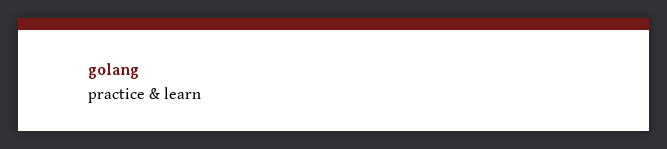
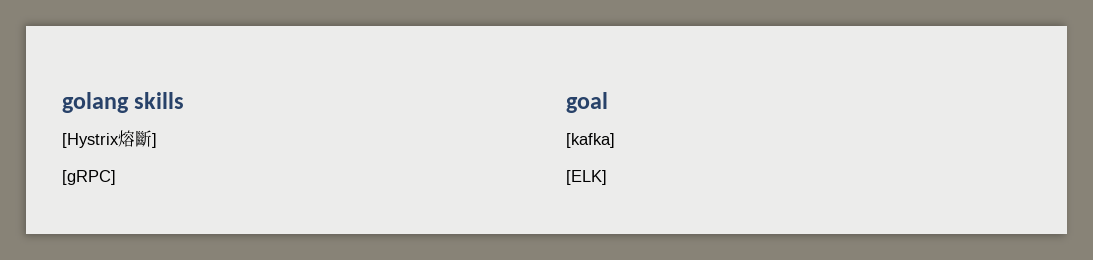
- golang
- practice & learn
+ golang skills
+ [Hystrix熔斷]
+ [gRPC]
+ goal
+ [kafka]
+ [ELK]

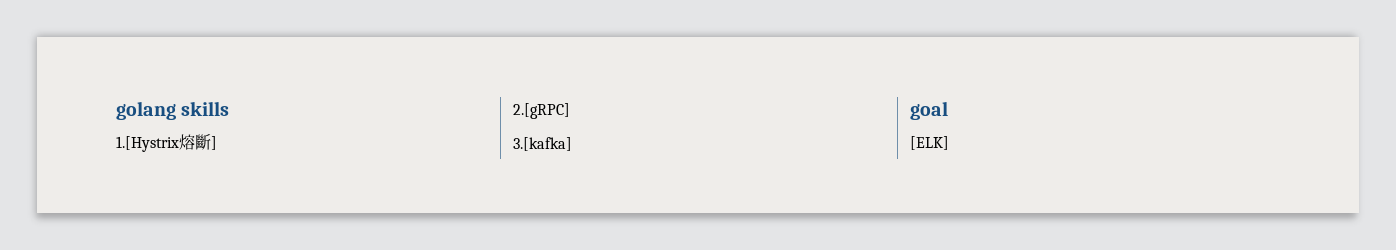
- [Hystrix熔斷]
+ 1.[Hystrix熔斷]
- [gRPC]
+ 2.[gRPC]
+ 3.[kafka]
- [kafka]

